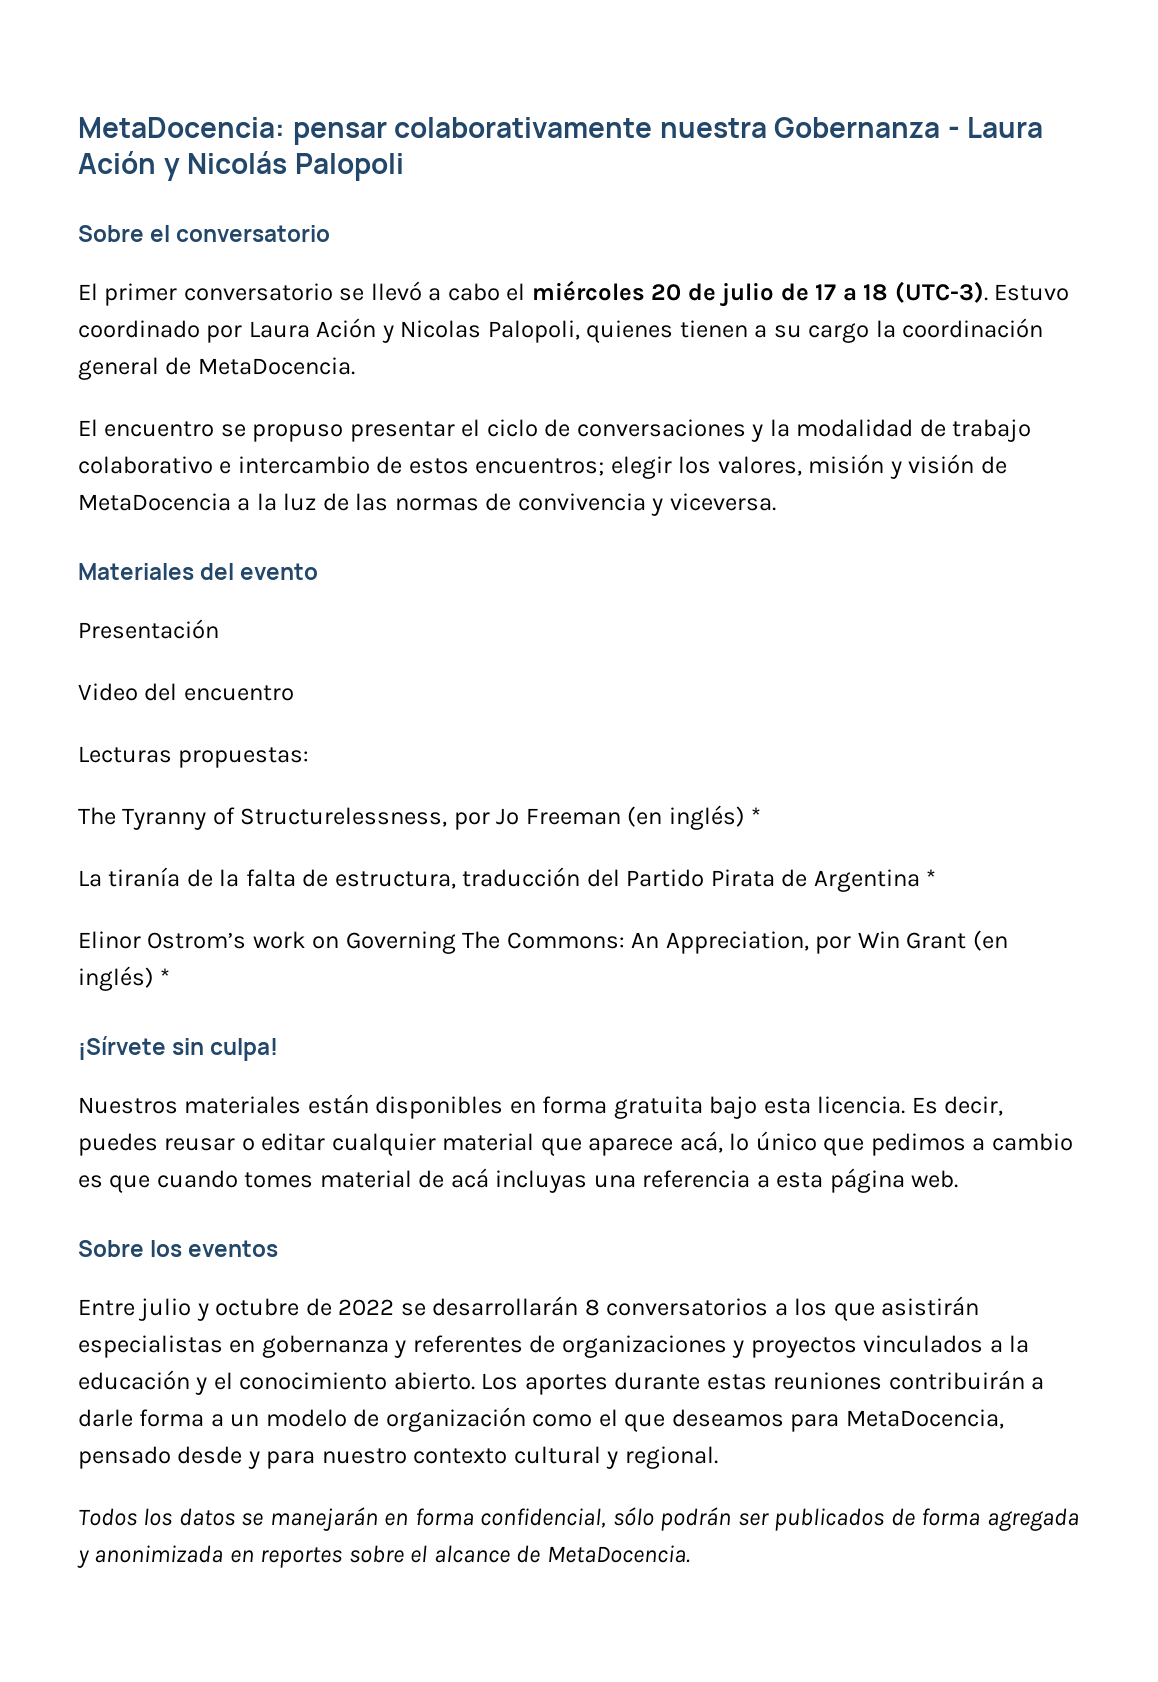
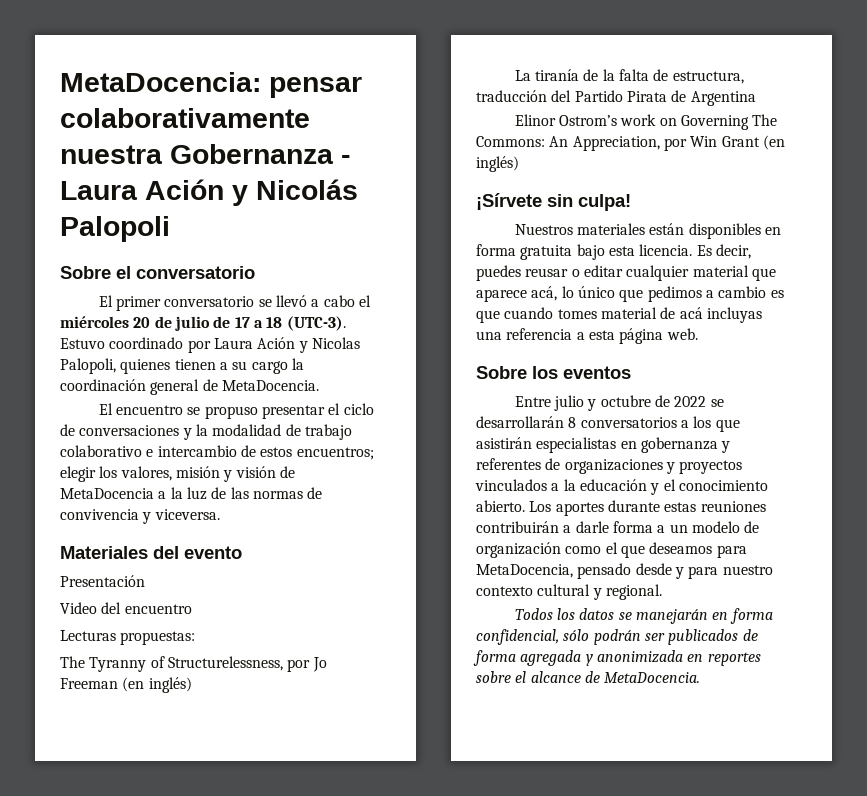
- The Tyranny of Structurelessness, por Jo Freeman (en inglés) *
+ The Tyranny of Structurelessness, por Jo Freeman (en inglés)
- La tiranía de la falta de estructura, traducción del Partido Pirata de Argentina *
+ La tiranía de la falta de estructura, traducción del Partido Pirata de Argentina
- Elinor Ostrom’s work on Governing The Commons: An Appreciation, por Win Grant (en inglés) *
+ Elinor Ostrom’s work on Governing The Commons: An Appreciation, por Win Grant (en inglés)

